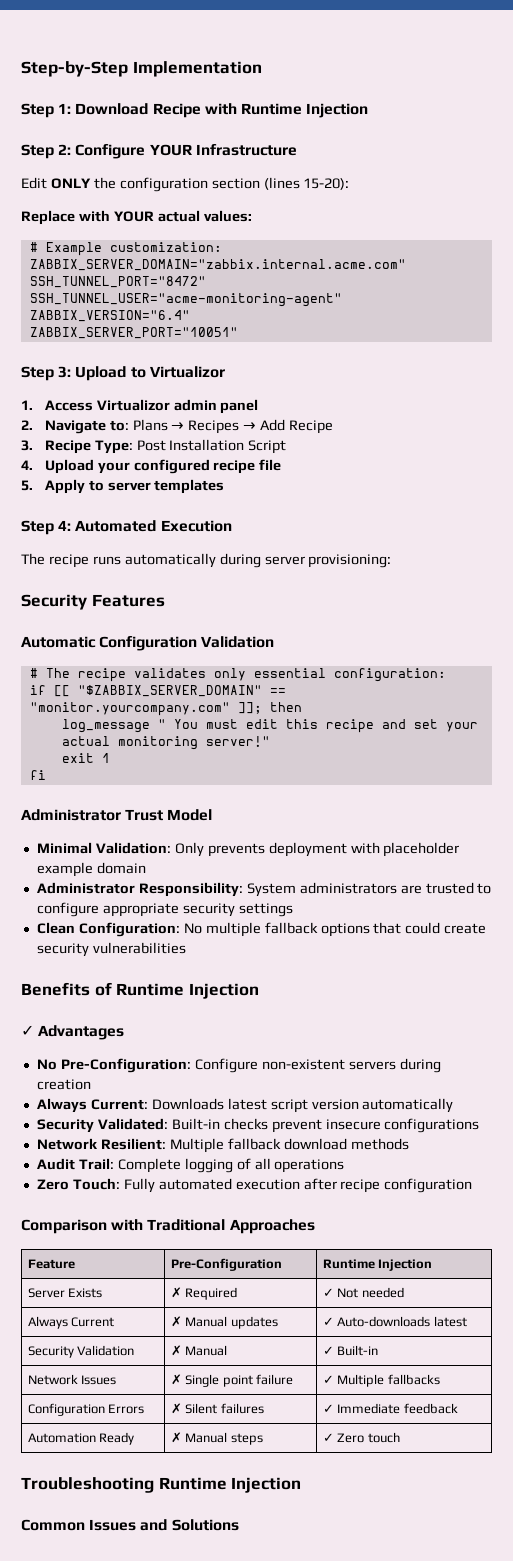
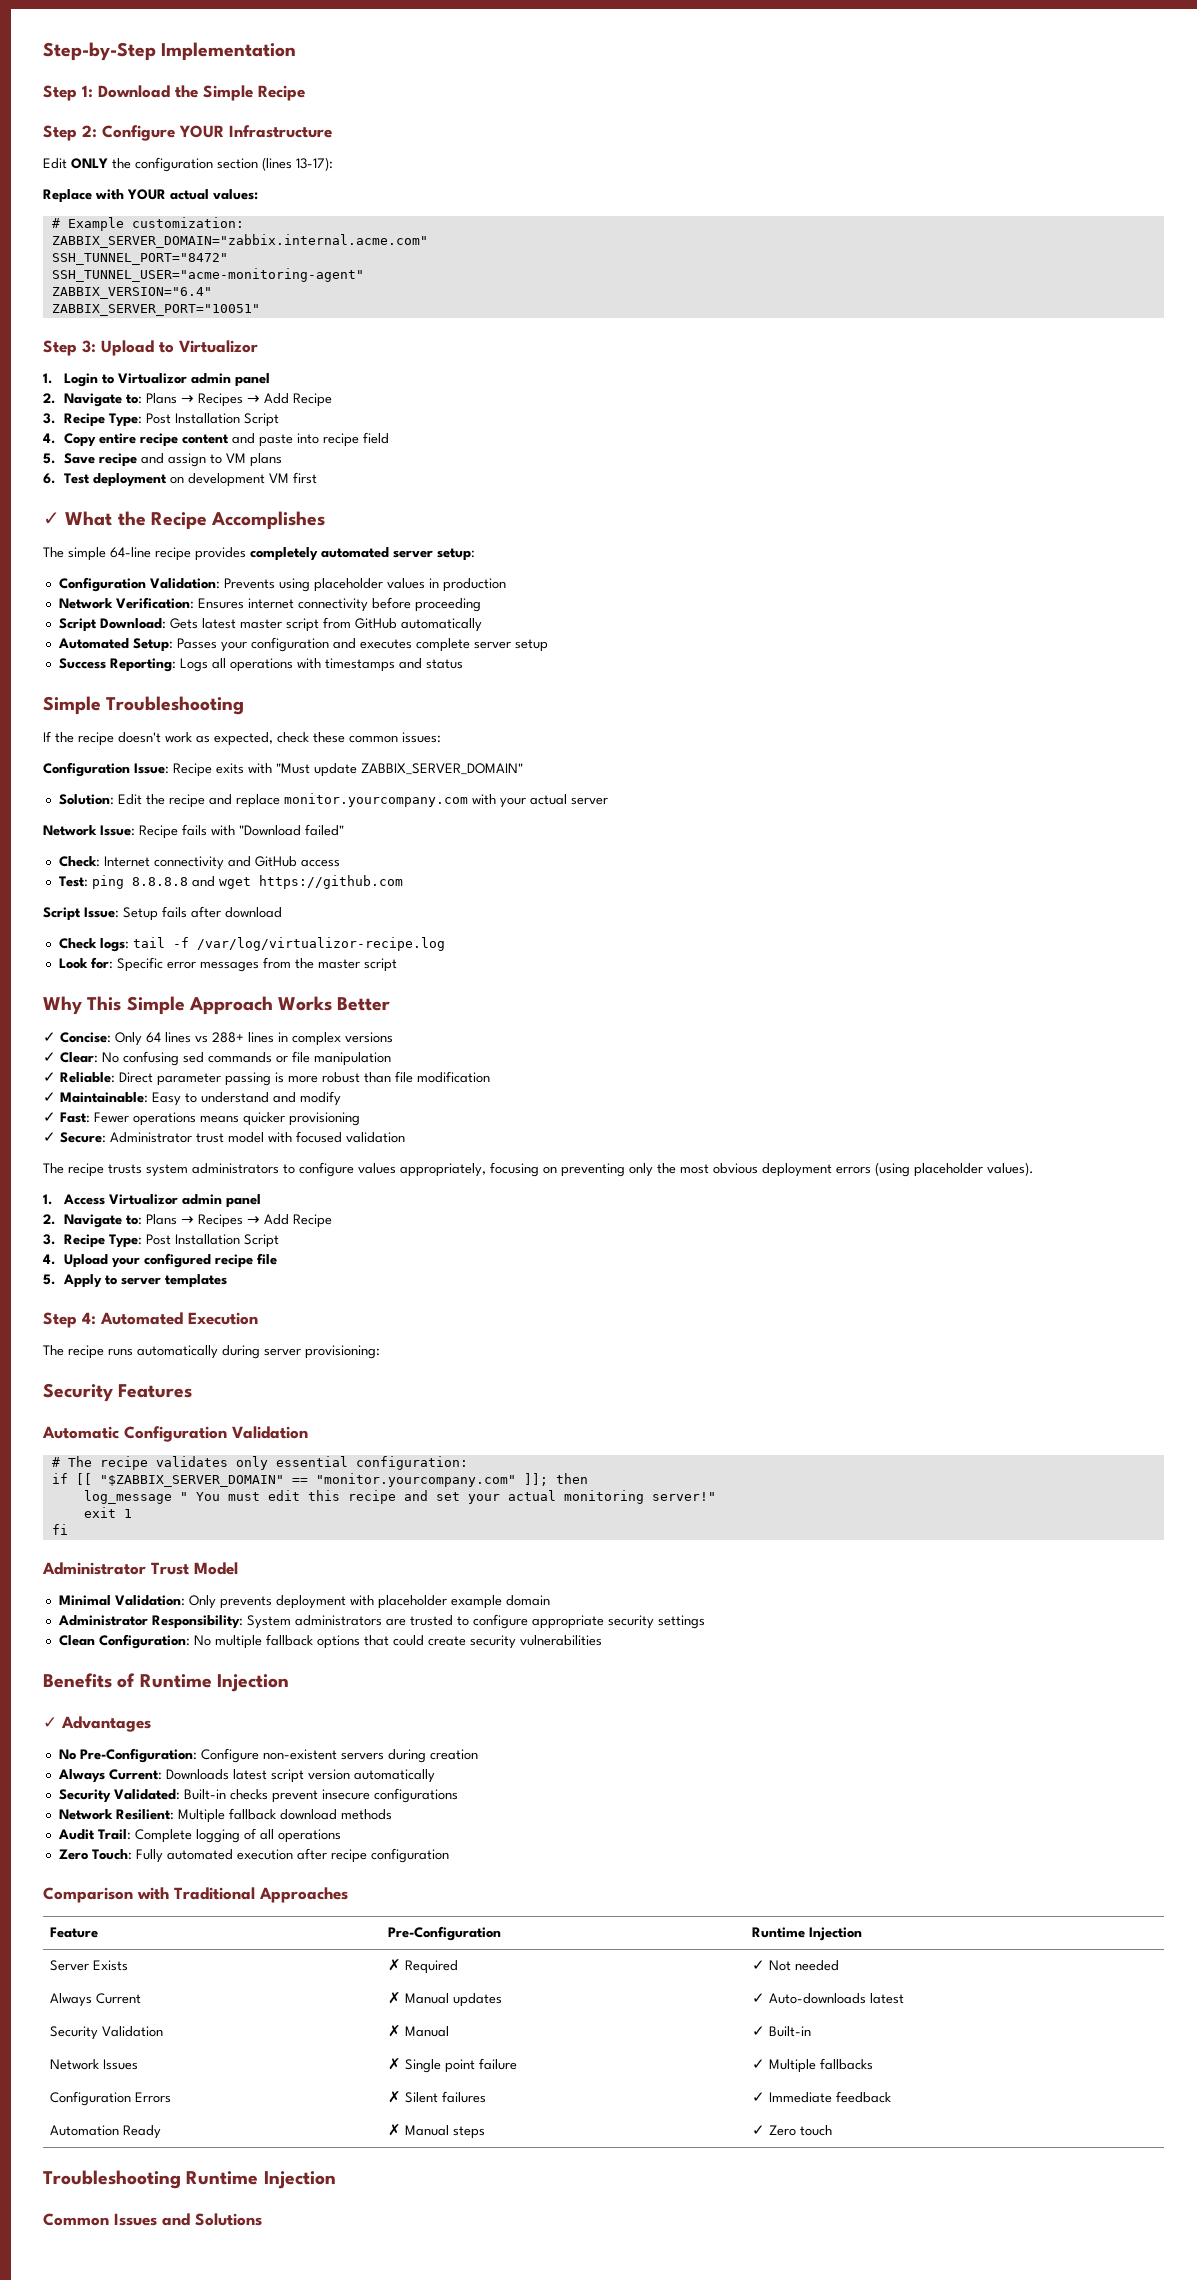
- Step 1: Download Recipe with Runtime Injection
+ Step 1: Download the Simple Recipe
- Edit ONLY the configuration section (lines 15-20):
+ Edit ONLY the configuration section (lines 13-17):
+ 1. Login to Virtualizor admin panel
+ 2. Navigate to: Plans → Recipes → Add Recipe
+ 3. Recipe Type: Post Installation Script
+ 4. Copy entire recipe content and paste into recipe field
+ 5. Save recipe and assign to VM plans
+ 6. Test deployment on development VM first
+ ✓ What the Recipe Accomplishes
+ The simple 64-line recipe provides completely automated server setup:
+ Configuration Validation: Prevents using placeholder values in production
+ Network Verification: Ensures internet connectivity before proceeding
+ Script Download: Gets latest master script from GitHub automatically
+ Automated Setup: Passes your configuration and executes complete server setup
+ Success Reporting: Logs all operations with timestamps and status
+ Simple Troubleshooting
+ If the recipe doesn't work as expected, check these common issues:
+ Configuration Issue: Recipe exits with "Must update ZABBIX_SERVER_DOMAIN"
+ Solution: Edit the recipe and replace monitor.yourcompany.com with your actual server
+ Network Issue: Recipe fails with "Download failed"
+ Check: Internet connectivity and GitHub access
+ Test: ping 8.8.8.8 and wget https://github.com
+ Script Issue: Setup fails after download
+ Check logs: tail -f /var/log/virtualizor-recipe.log
+ Look for: Specific error messages from the master script
+ Why This Simple Approach Works Better
+ ✓ Concise: Only 64 lines vs 288+ lines in complex versions
+ ✓ Clear: No confusing sed commands or file manipulation
+ ✓ Reliable: Direct parameter passing is more robust than file modification
+ ✓ Maintainable: Easy to understand and modify
+ ✓ Fast: Fewer operations means quicker provisioning
+ ✓ Secure: Administrator trust model with focused validation
+ The recipe trusts system administrators to configure values appropriately, focusing on preventing only the most obvious deployment errors (using placeholder values).

